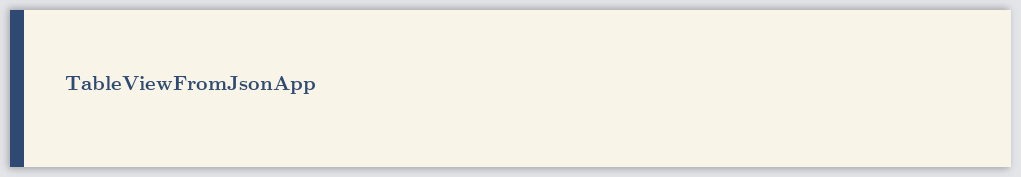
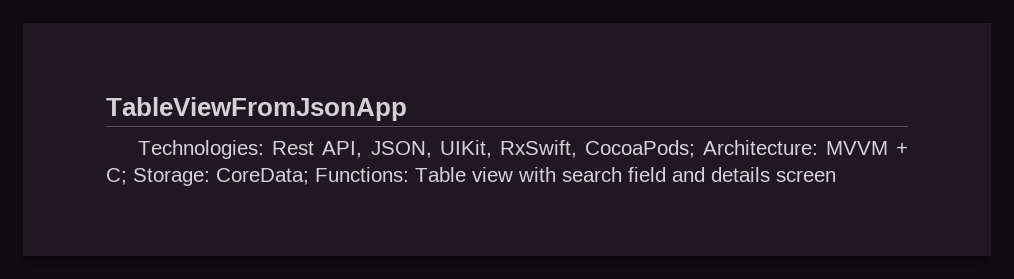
+ Technologies: Rest API, JSON, UIKit, RxSwift, CocoaPods; Architecture: MVVM + C; Storage: CoreData; Functions: Table view with search field and details screen

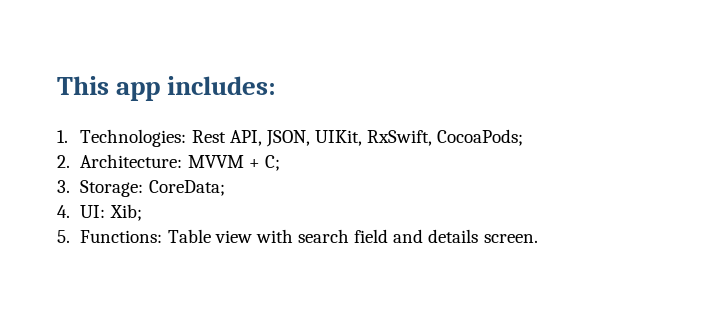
- TableViewFromJsonApp
- Technologies: Rest API, JSON, UIKit, RxSwift, CocoaPods; Architecture: MVVM + C; Storage: CoreData; Functions: Table view with search field and details screen
+ This app includes:
+ 1. Technologies: Rest API, JSON, UIKit, RxSwift, CocoaPods;
+ 2. Architecture: MVVM + C;
+ 3. Storage: CoreData;
+ 4. UI: Xib;
+ 5. Functions: Table view with search field and details screen.

